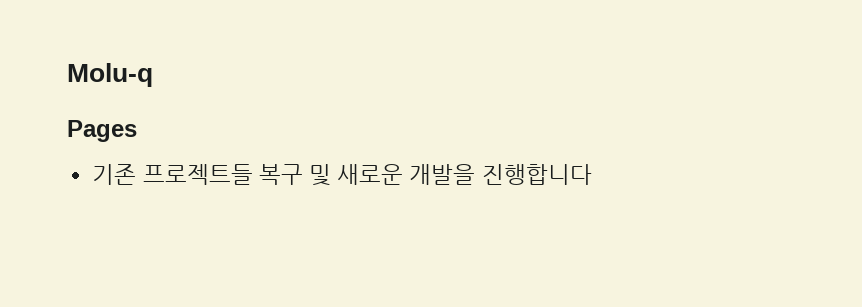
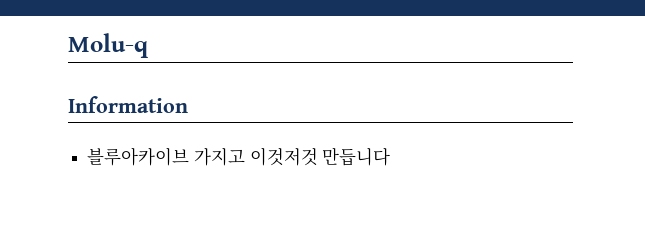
- Pages
- 기존 프로젝트들 복구 및 새로운 개발을 진행합니다
+ Information
+ 블루아카이브 가지고 이것저것 만듭니다

